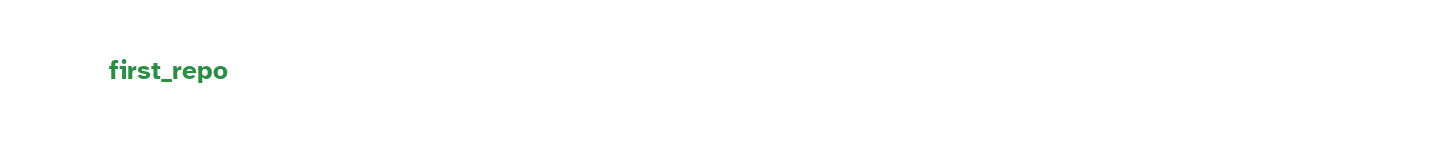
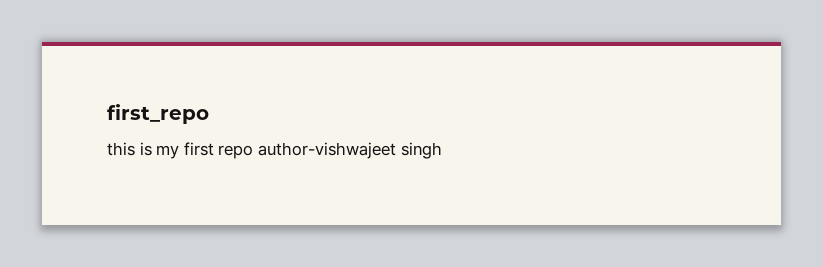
+ this is my first repo author-vishwajeet singh

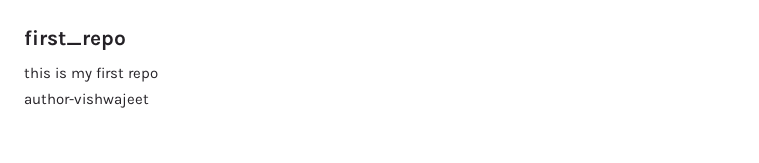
- this is my first repo author-vishwajeet singh
+ this is my first repo
+ author-vishwajeet

